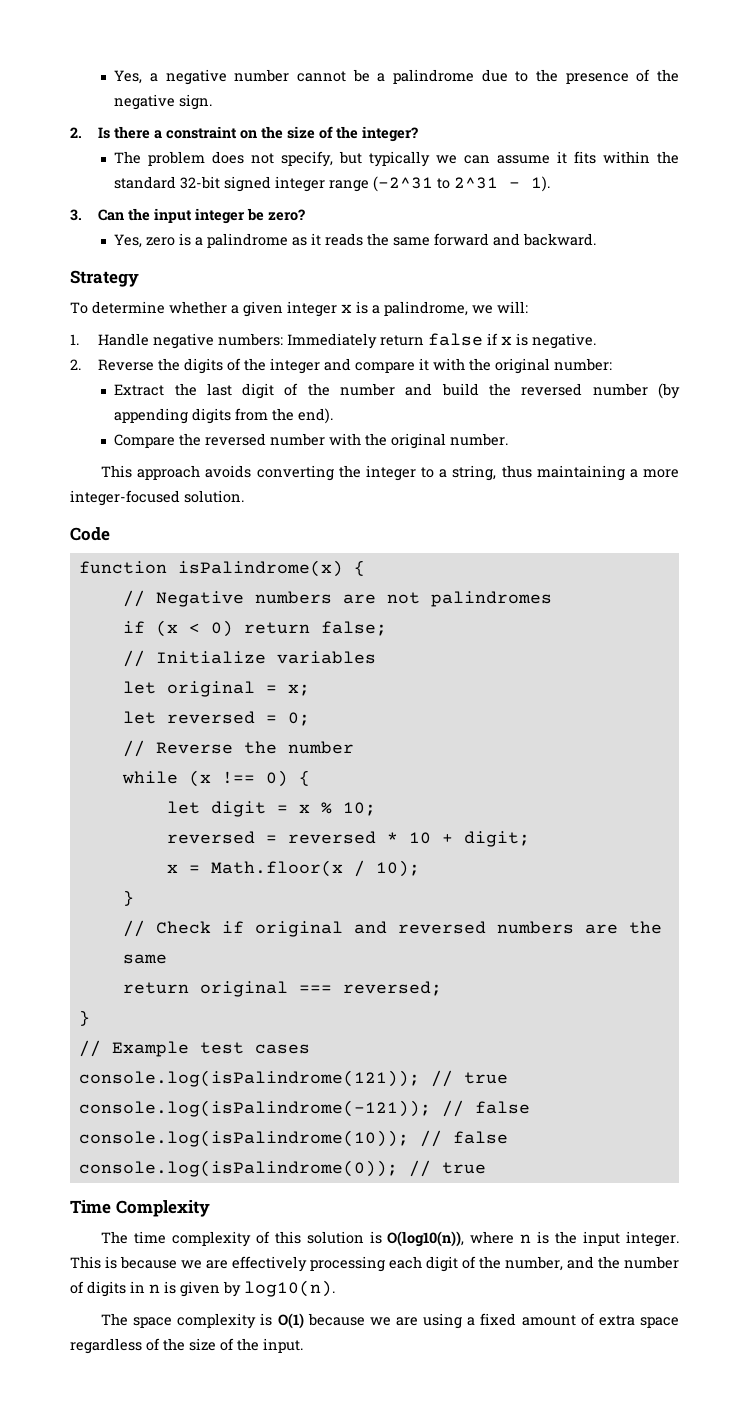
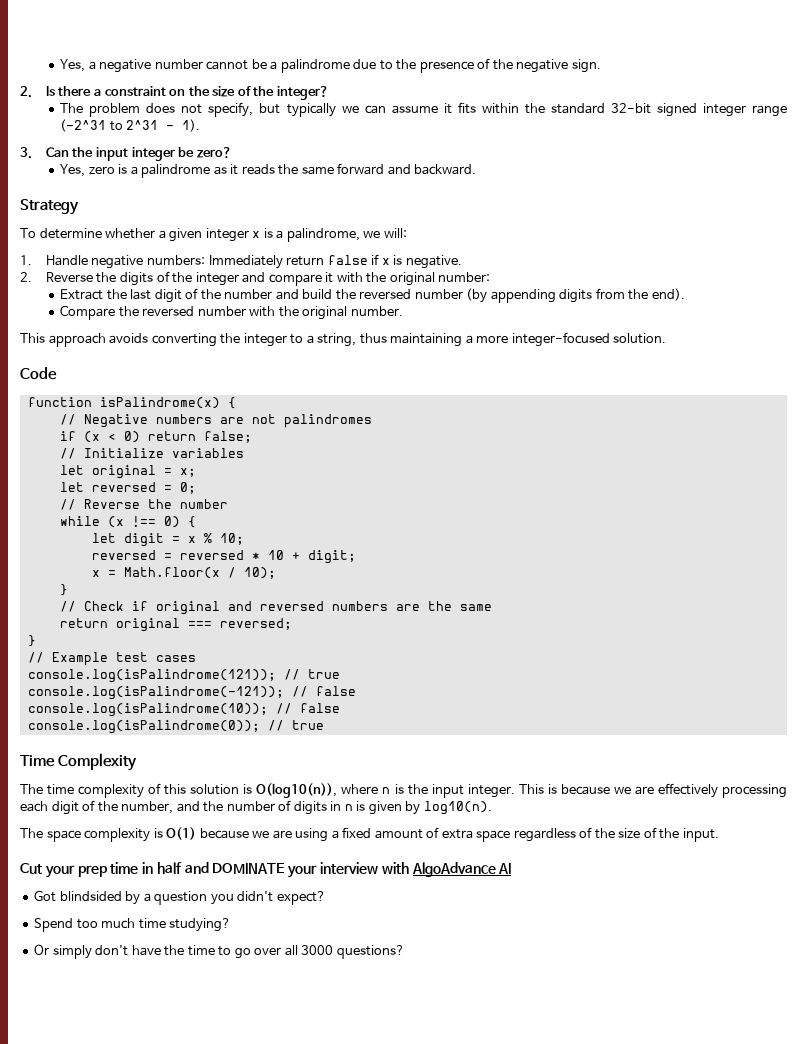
+ Cut your prep time in half and DOMINATE your interview with AlgoAdvance AI
+ Got blindsided by a question you didn't expect?
+ Spend too much time studying?
+ Or simply don't have the time to go over all 3000 questions?

